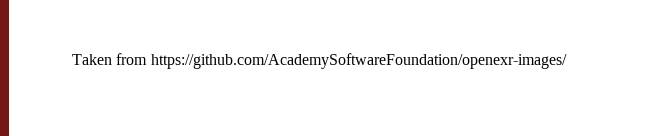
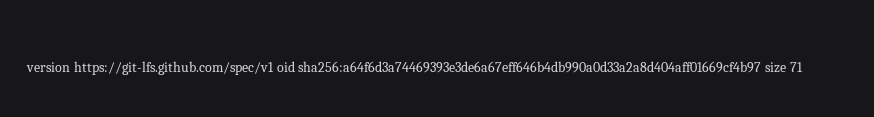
- Taken from https://github.com/AcademySoftwareFoundation/openexr-images/
+ version https://git-lfs.github.com/spec/v1 oid sha256:a64f6d3a74469393e3de6a67eff646b4db990a0d33a2a8d404aff01669cf4b97 size 71

